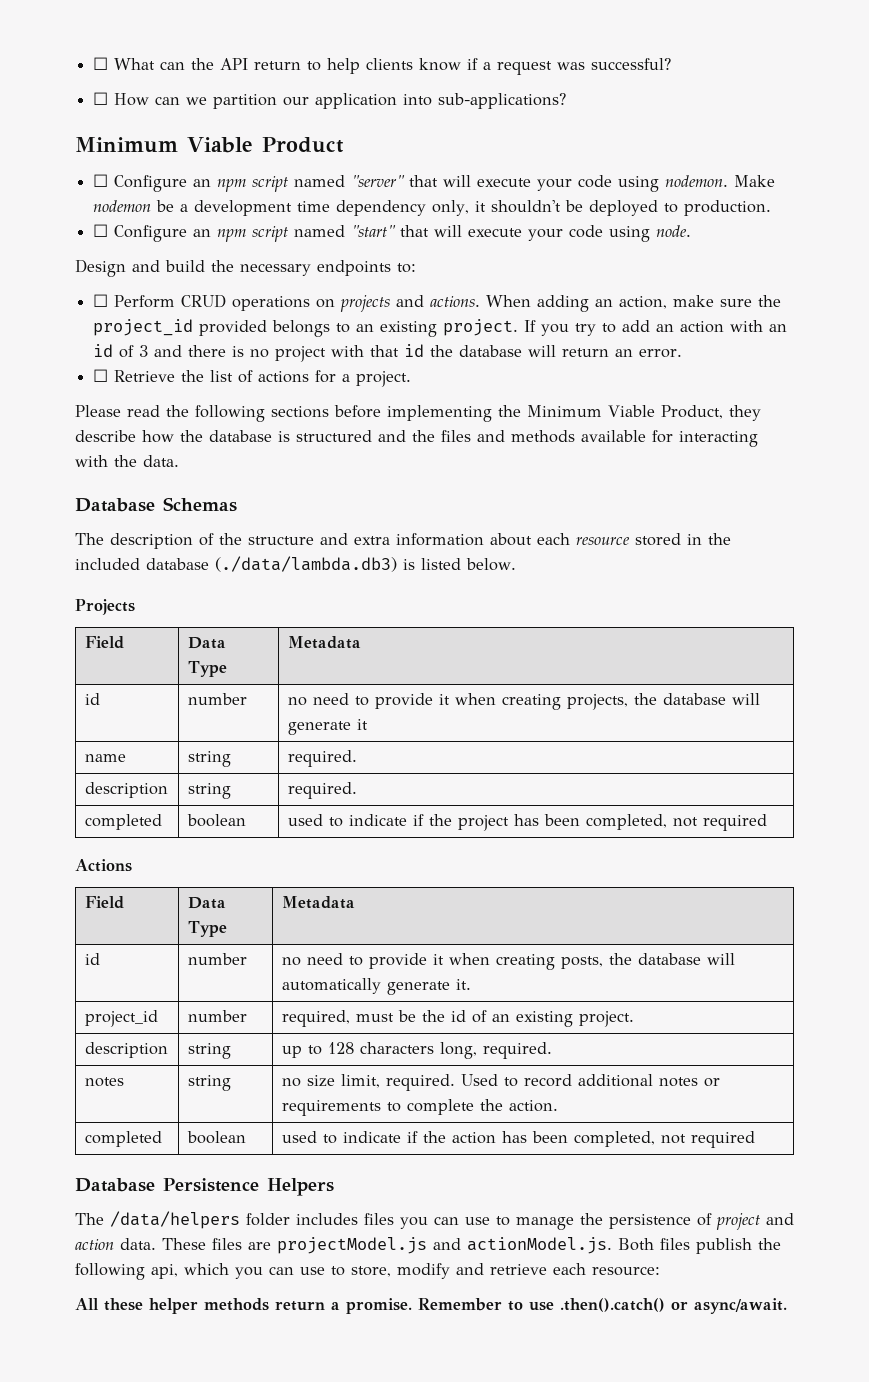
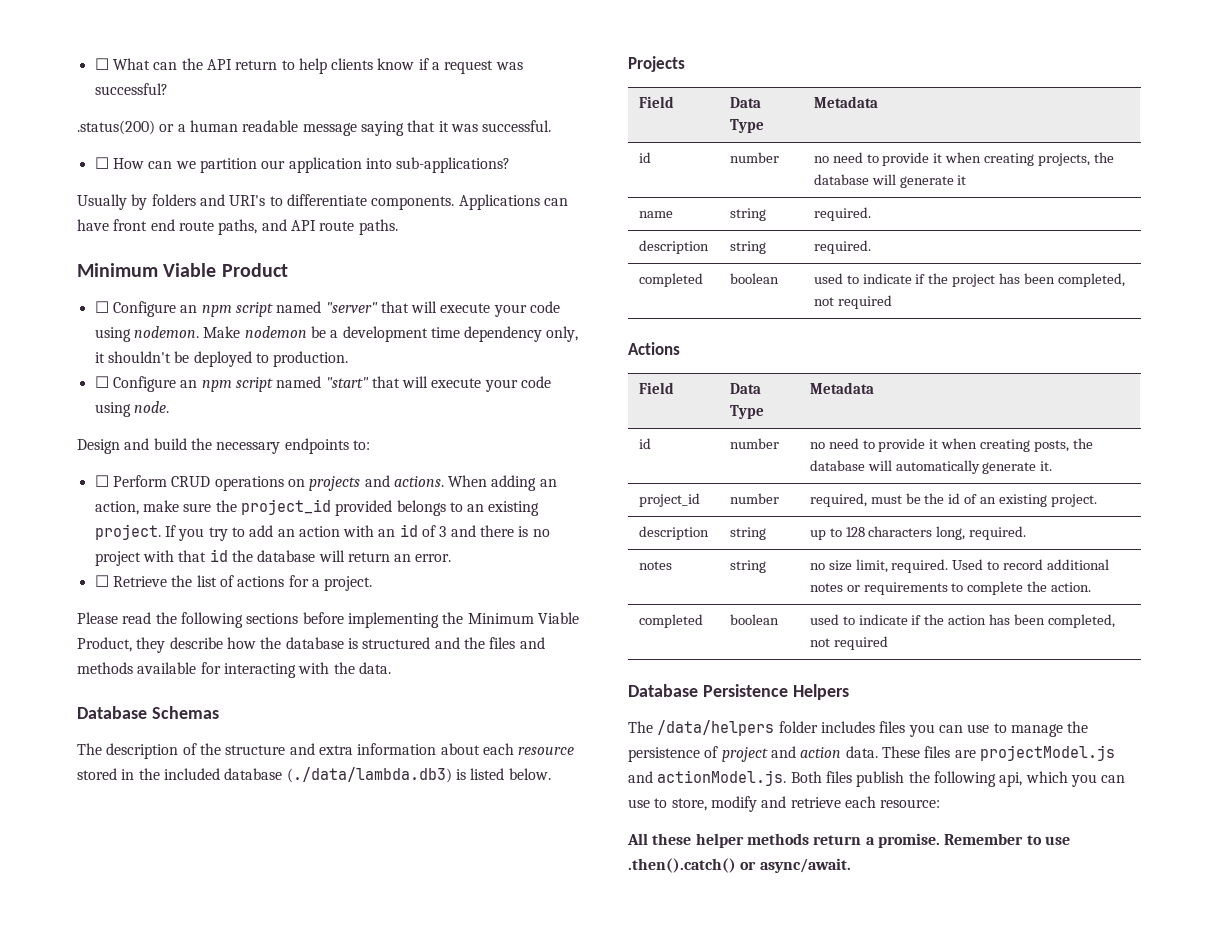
+ .status(200) or a human readable message saying that it was successful.
+ Usually by folders and URI's to differentiate components. Applications can have front end route paths, and API route paths.

